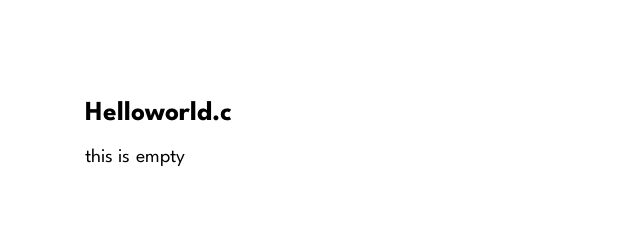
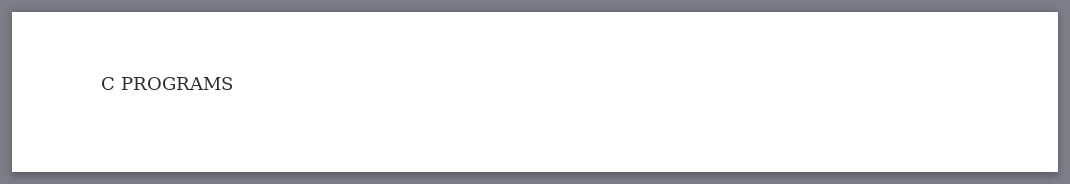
- Helloworld.c
- this is empty
+ C PROGRAMS

